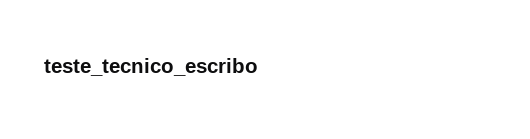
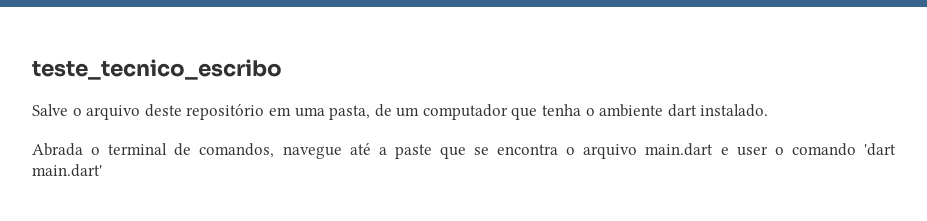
+ Salve o arquivo deste repositório em uma pasta, de um computador que tenha o ambiente dart instalado.
+ Abrada o terminal de comandos, navegue até a paste que se encontra o arquivo main.dart e user o comando 'dart main.dart'

